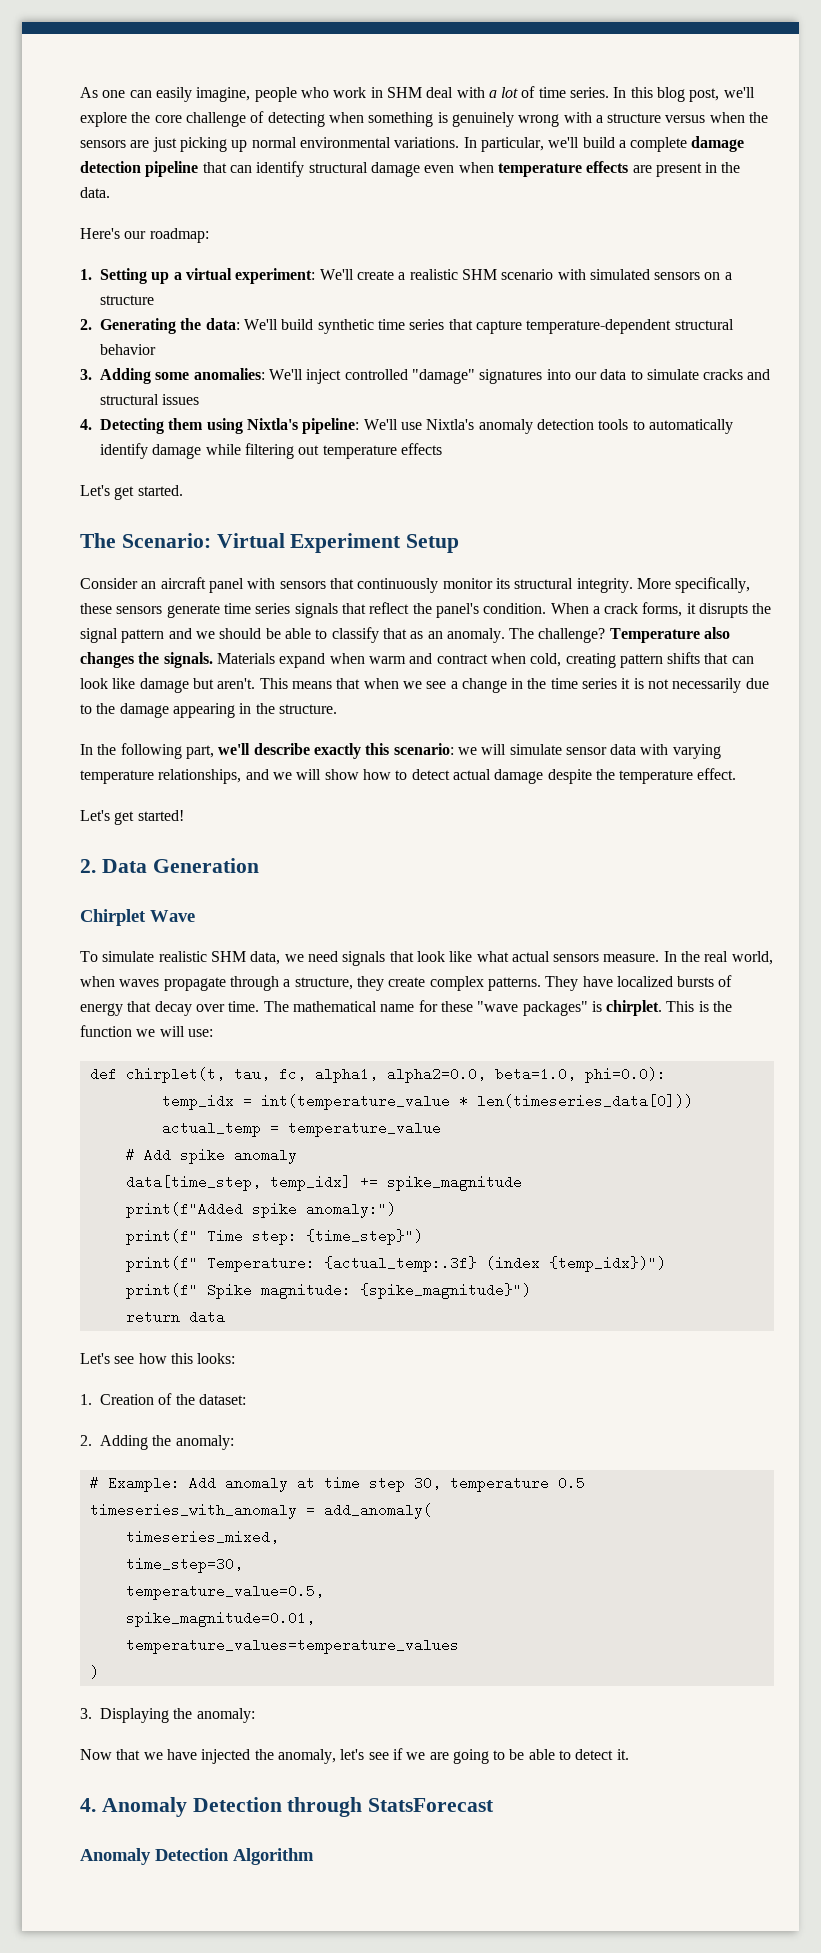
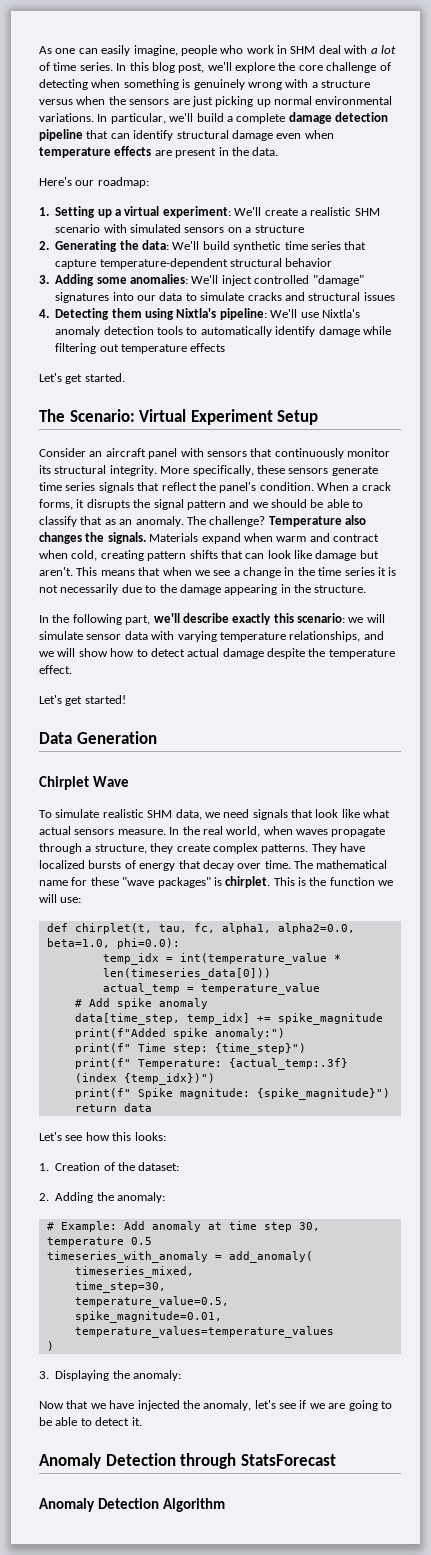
- 2. Data Generation
+ Data Generation
- 4. Anomaly Detection through StatsForecast
+ Anomaly Detection through StatsForecast

